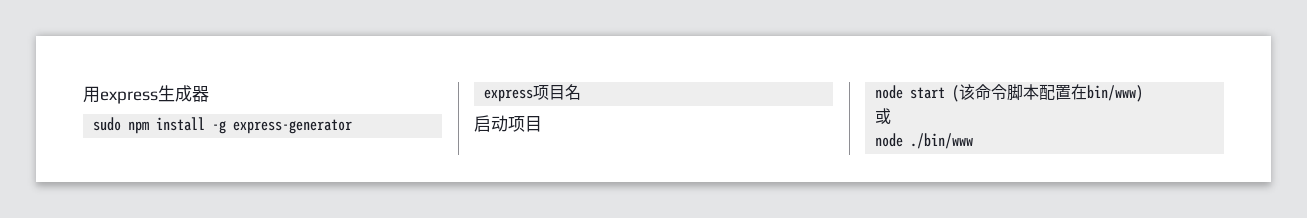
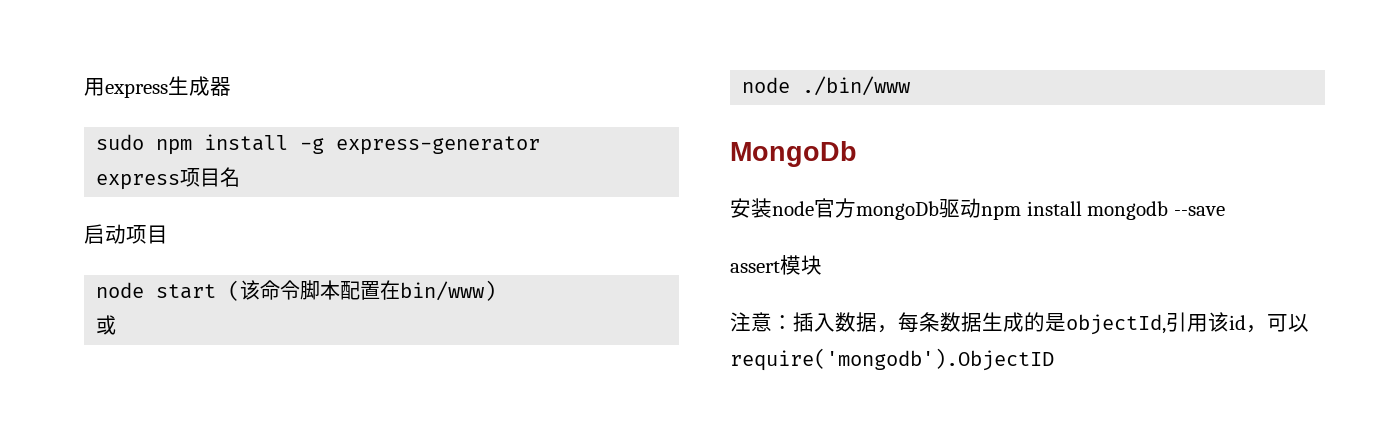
+ MongoDb
+ 安装node官方mongoDb驱动npm install mongodb --save
+ assert模块
+ 注意：插入数据，每条数据生成的是objectId,引用该id，可以require('mongodb').ObjectID

